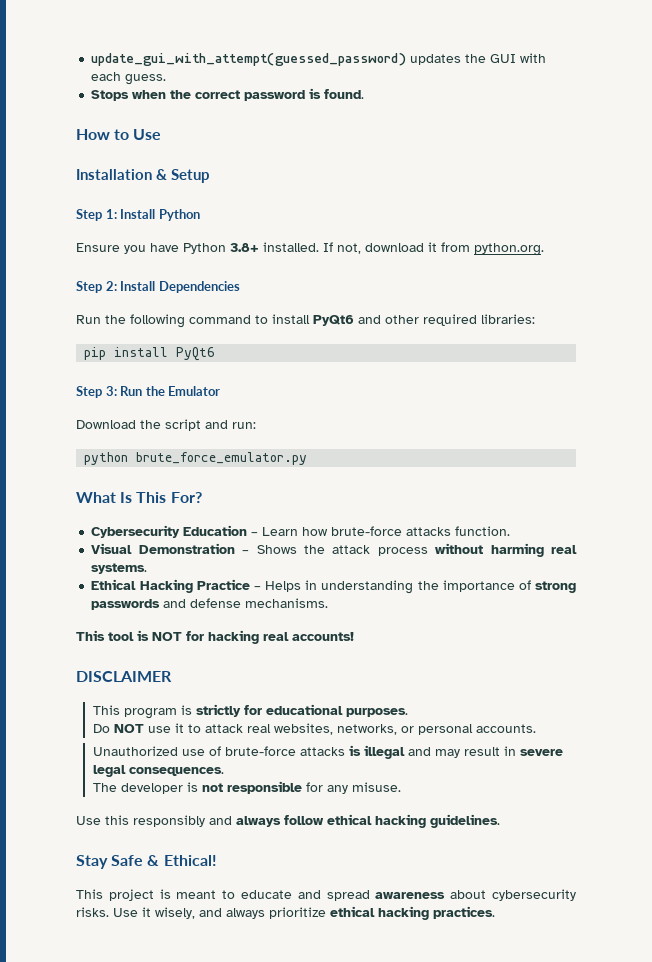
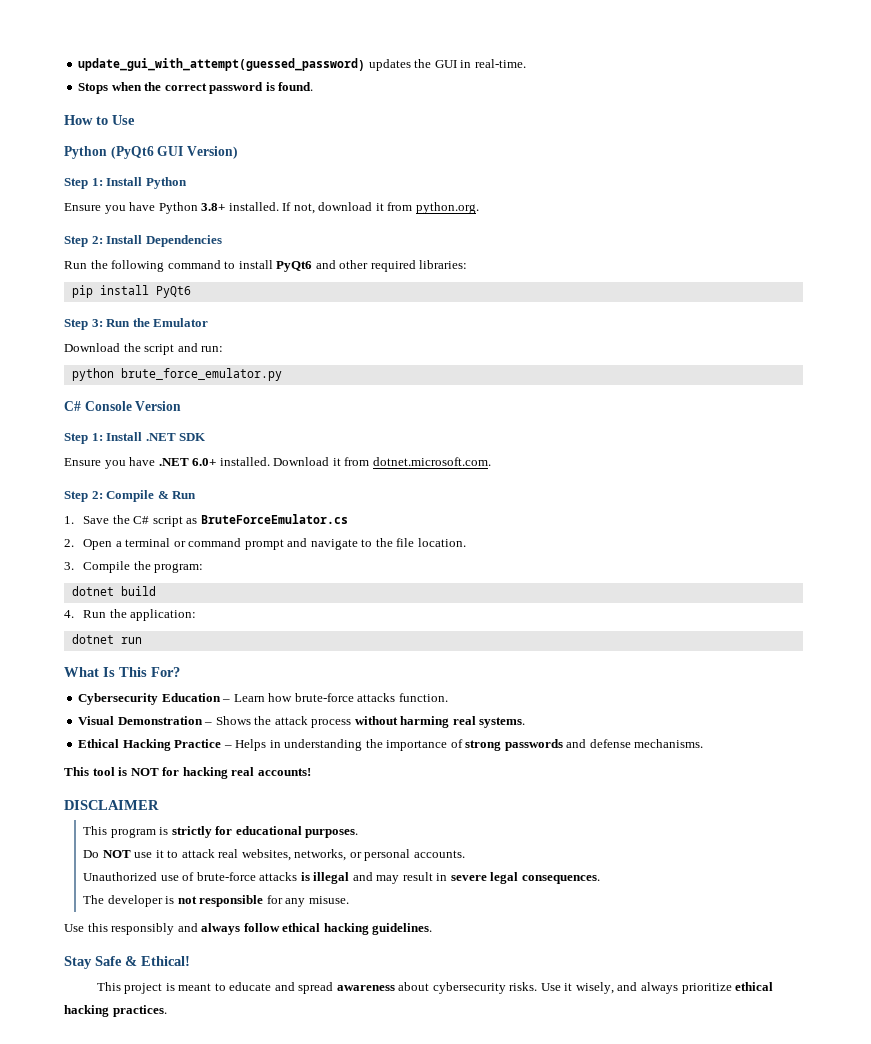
- update_gui_with_attempt(guessed_password) updates the GUI with each guess.
+ update_gui_with_attempt(guessed_password) updates the GUI in real-time.
- Installation & Setup
+ Python (PyQt6 GUI Version)
+ C# Console Version
+ Step 1: Install .NET SDK
+ Ensure you have .NET 6.0+ installed. Download it from dotnet.microsoft.com.
+ Step 2: Compile & Run
+ 1. Save the C# script as BruteForceEmulator.cs
+ 2. Open a terminal or command prompt and navigate to the file location.
+ 3. Compile the program:
+ dotnet build
+ 4. Run the application:
+ dotnet run

